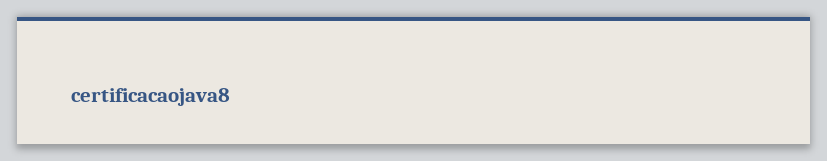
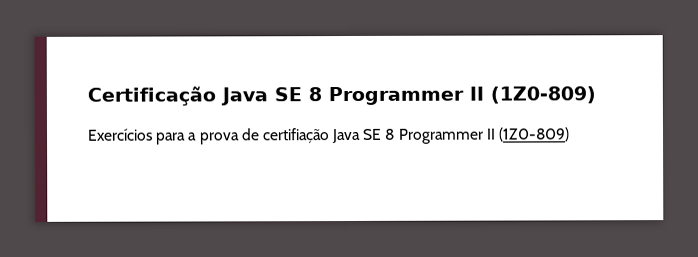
- certificacaojava8
+ Certificação Java SE 8 Programmer II (1Z0-809)
+ Exercícios para a prova de certifiação Java SE 8 Programmer II (1Z0-809)

